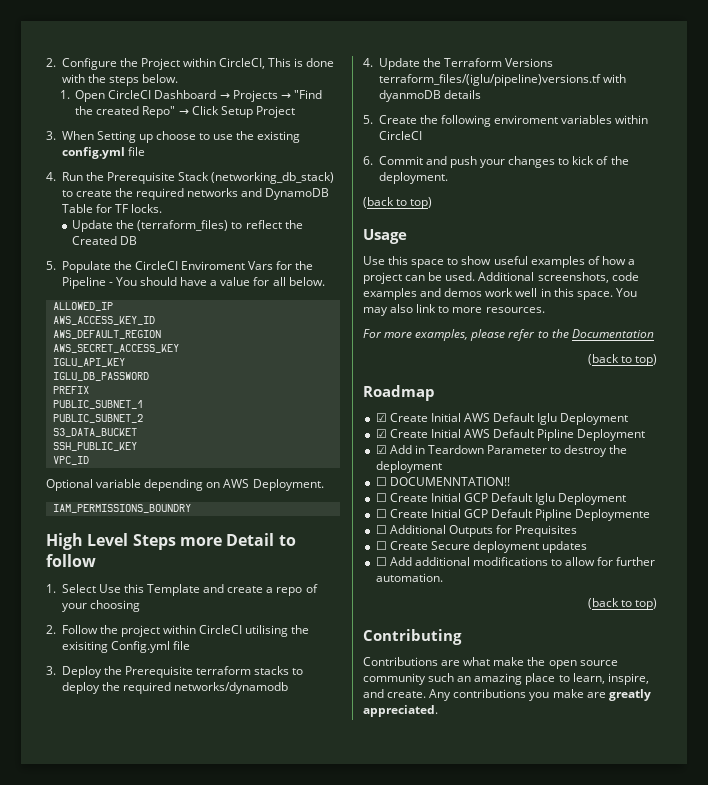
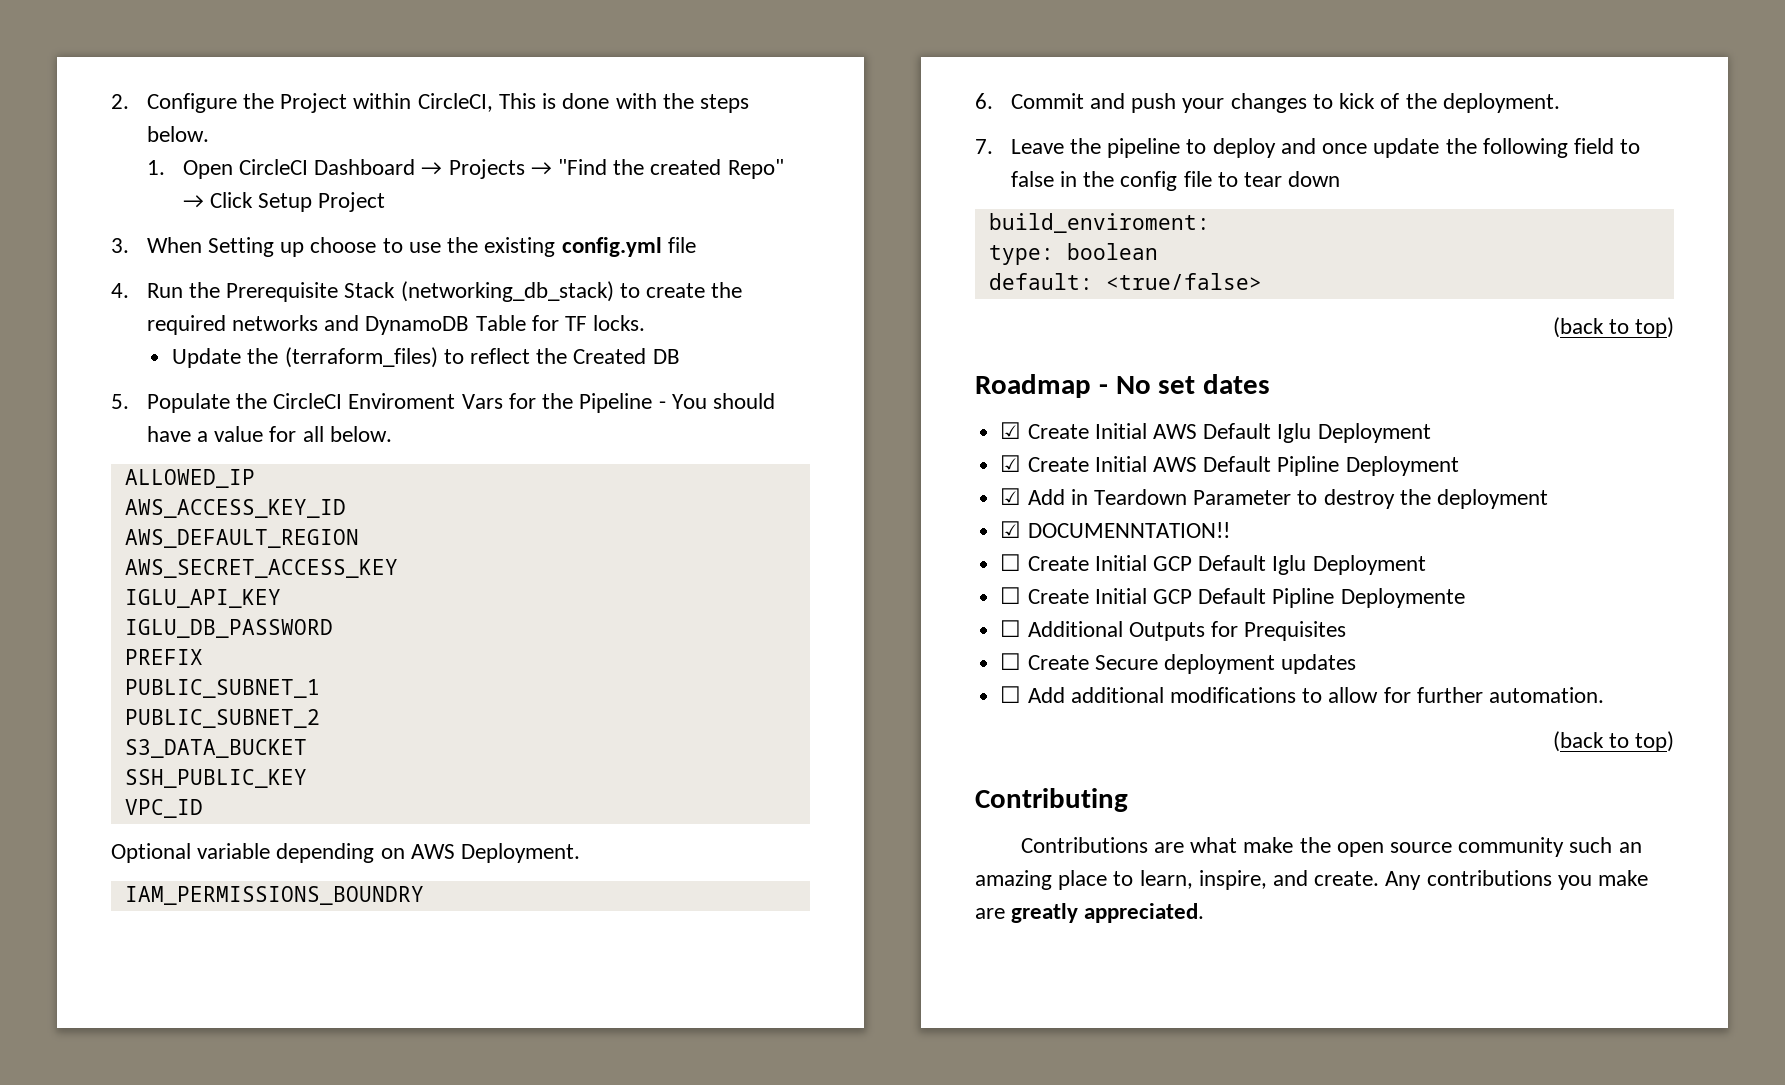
- High Level Steps more Detail to follow
- 1. Select Use this Template and create a repo of your choosing
- 2. Follow the project within CircleCI utilising the exisiting Config.yml file
- 3. Deploy the Prerequisite terraform stacks to deploy the required networks/dynamodb
- 4. Update the Terraform Versions terraform_files/(iglu/pipeline)versions.tf with dyanmoDB details
- 5. Create the following enviroment variables within CircleCI
  6. Commit and push your changes to kick of the deployment.
- (back to top)
- Usage
- Use this space to show useful examples of how a project can be used. Additional screenshots, code examples and demos work well in this space. You may also link to more resources.
- For more examples, please refer to the Documentation
+ 7. Leave the pipeline to deploy and once update the following field to false in the config file to tear down
+ build_enviroment:
+ type: boolean
+ default: <true/false>
- Roadmap
+ Roadmap - No set dates
- ☐ DOCUMENNTATION!!
+ ☑ DOCUMENNTATION!!

